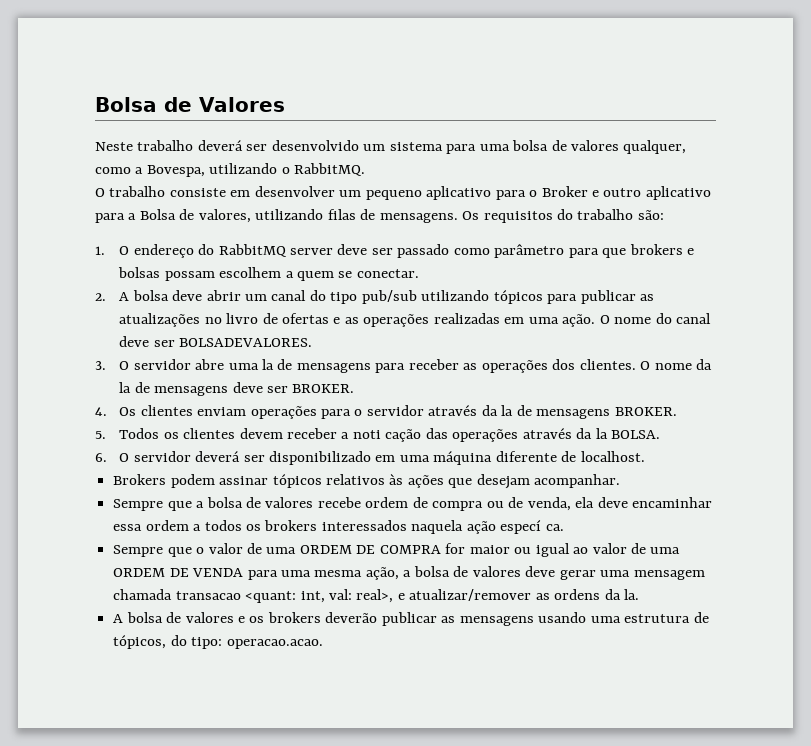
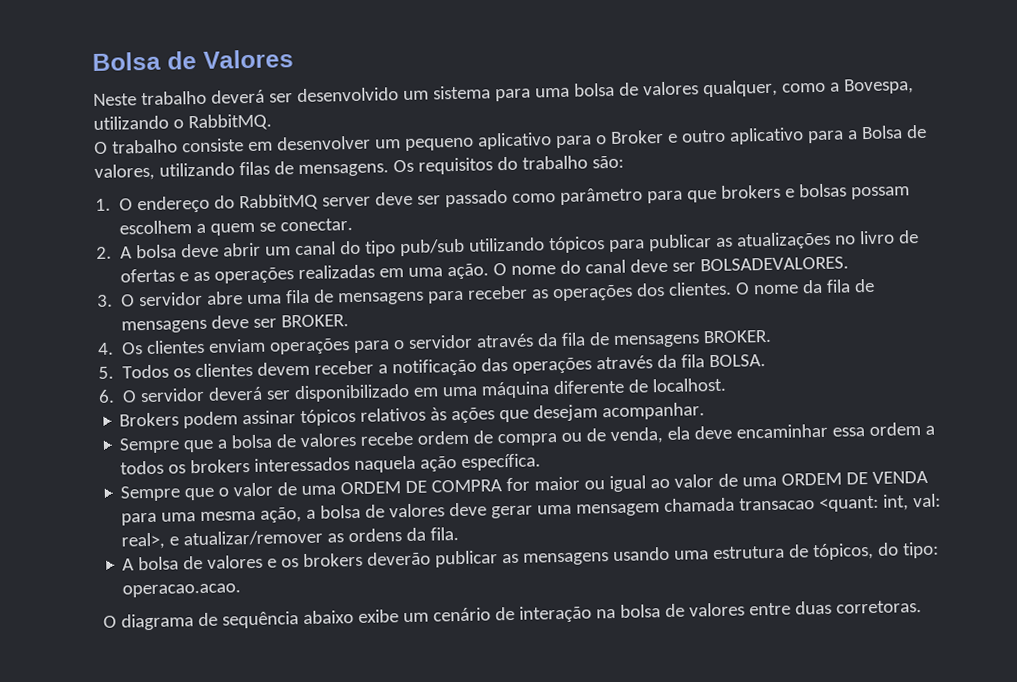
- 3. O servidor abre uma la de mensagens para receber as operações dos clientes.
+ 3. O servidor abre uma fila de mensagens para receber as operações dos clientes.
- O nome da la de mensagens deve ser BROKER.
+ O nome da fila de mensagens deve ser BROKER.
- 4. Os clientes enviam operações para o servidor através da la de mensagens BROKER.
+ 4. Os clientes enviam operações para o servidor através da fila de mensagens BROKER.
- 5. Todos os clientes devem receber a noti cação das operações através da la BOLSA.
+ 5. Todos os clientes devem receber a notificação das operações através da fila BOLSA.
- Sempre que a bolsa de valores recebe ordem de compra ou de venda, ela deve encaminhar essa ordem a todos os brokers interessados naquela ação especí ca.
+ Sempre que a bolsa de valores recebe ordem de compra ou de venda, ela deve encaminhar essa ordem a todos os brokers interessados naquela ação específica.
- Sempre que o valor de uma ORDEM DE COMPRA for maior ou igual ao valor de uma ORDEM DE VENDA para uma mesma ação, a bolsa de valores deve gerar uma mensagem chamada transacao <quant: int, val: real>, e atualizar/remover as ordens da la.
+ Sempre que o valor de uma ORDEM DE COMPRA for maior ou igual ao valor de uma ORDEM DE VENDA para uma mesma ação, a bolsa de valores deve gerar uma mensagem chamada transacao <quant: int, val: real>, e atualizar/remover as ordens da fila.
+ O diagrama de sequência abaixo exibe um cenário de interação na bolsa de valores entre duas corretoras.

